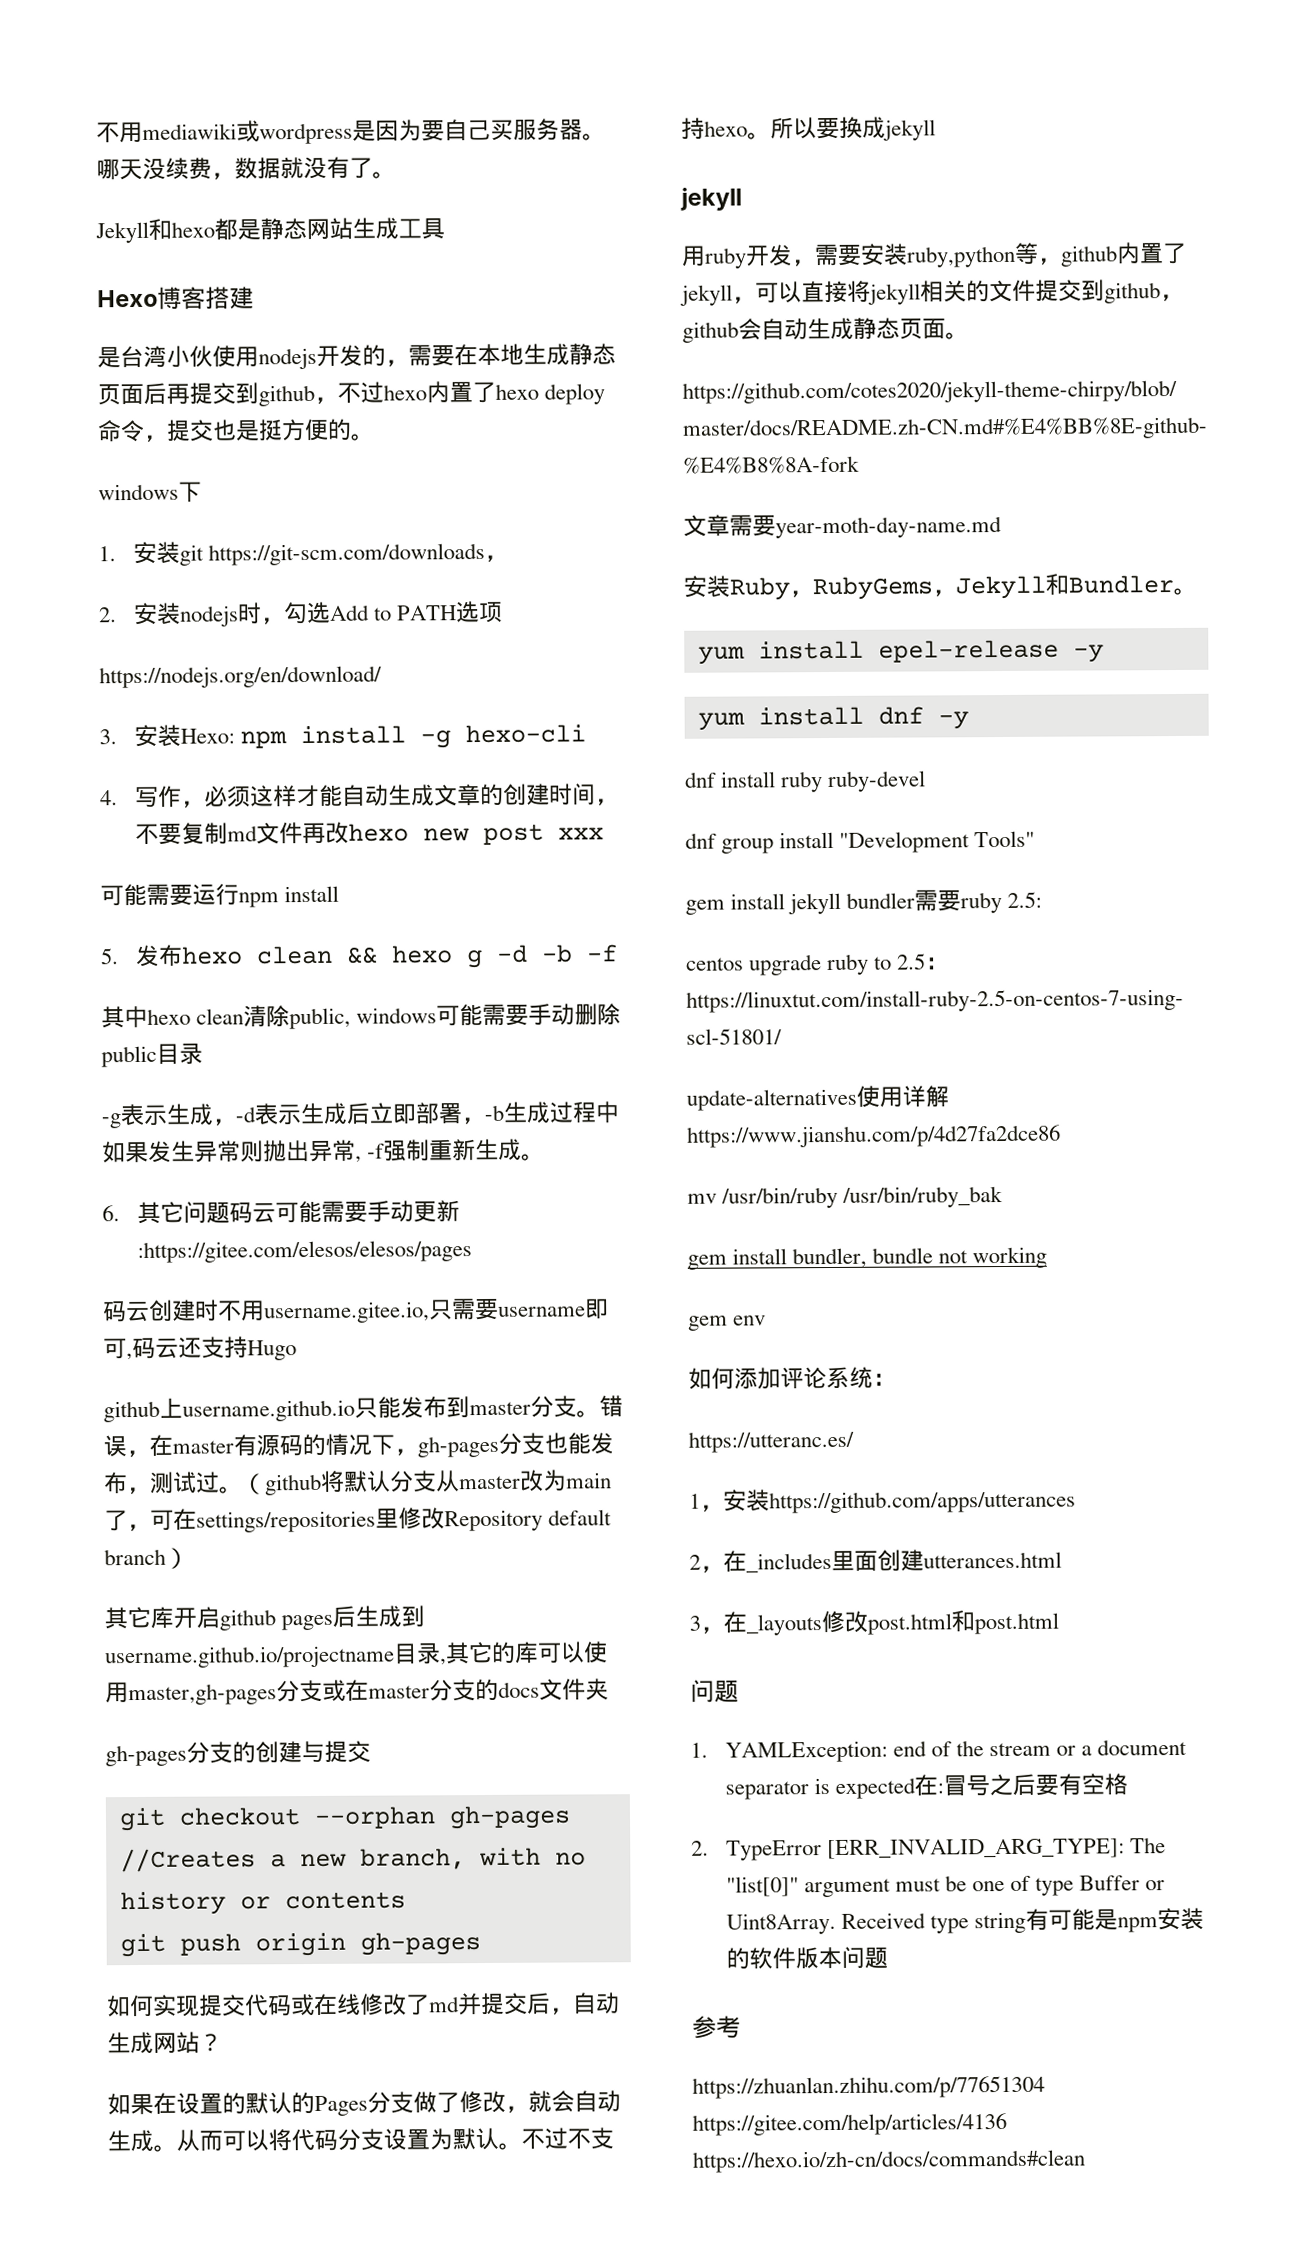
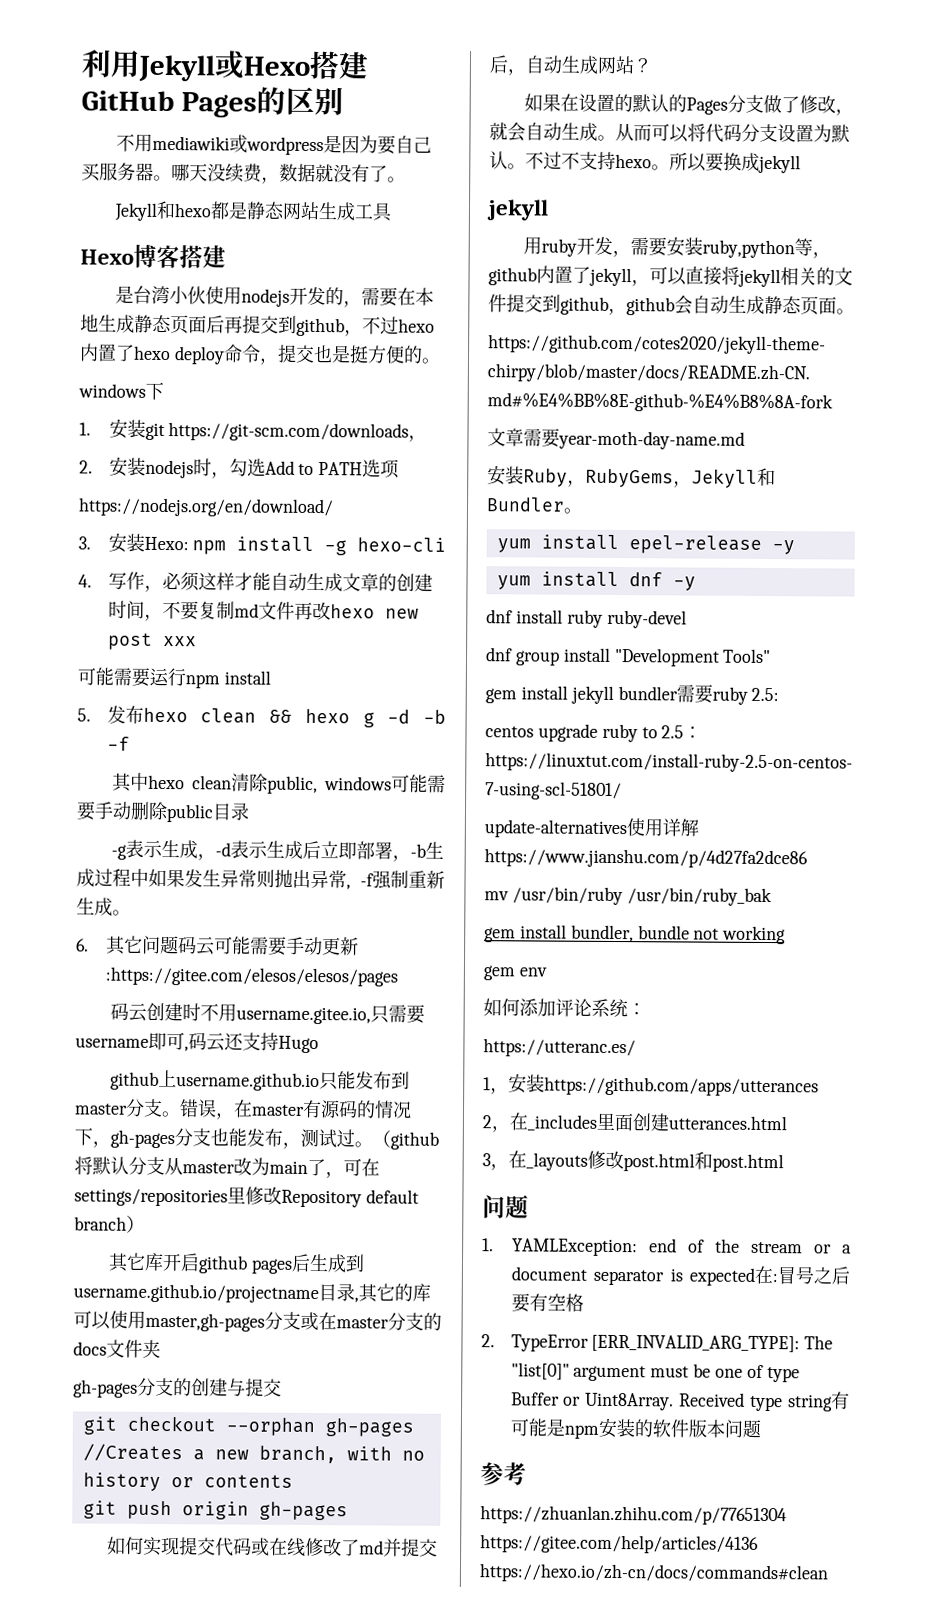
+ 利用Jekyll或Hexo搭建GitHub Pages的区别

